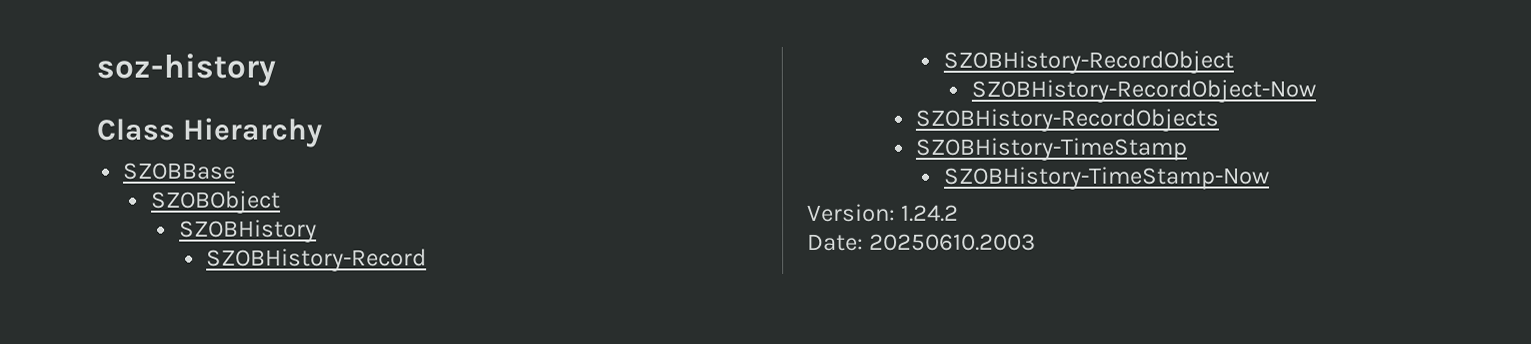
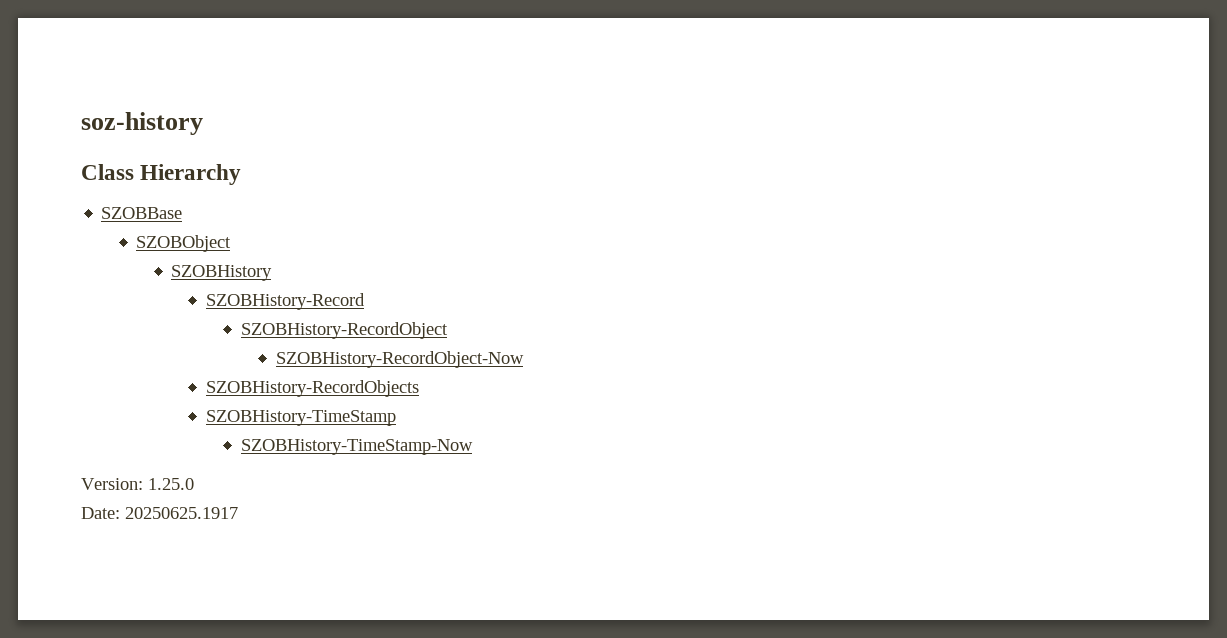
- Version: 1.24.2
+ Version: 1.25.0
- Date: 20250610.2003
+ Date: 20250625.1917

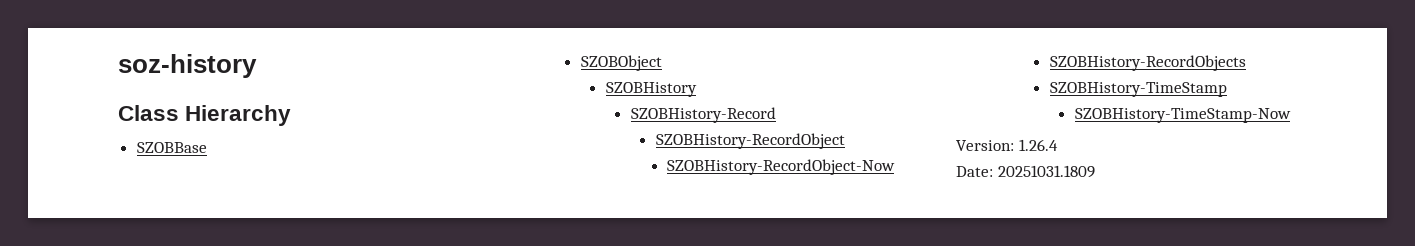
- Version: 1.25.0
+ Version: 1.26.4
- Date: 20250625.1917
+ Date: 20251031.1809

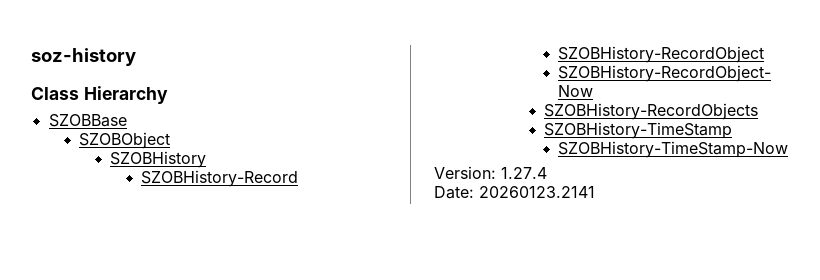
- Version: 1.26.4
+ Version: 1.27.4
- Date: 20251031.1809
+ Date: 20260123.2141

